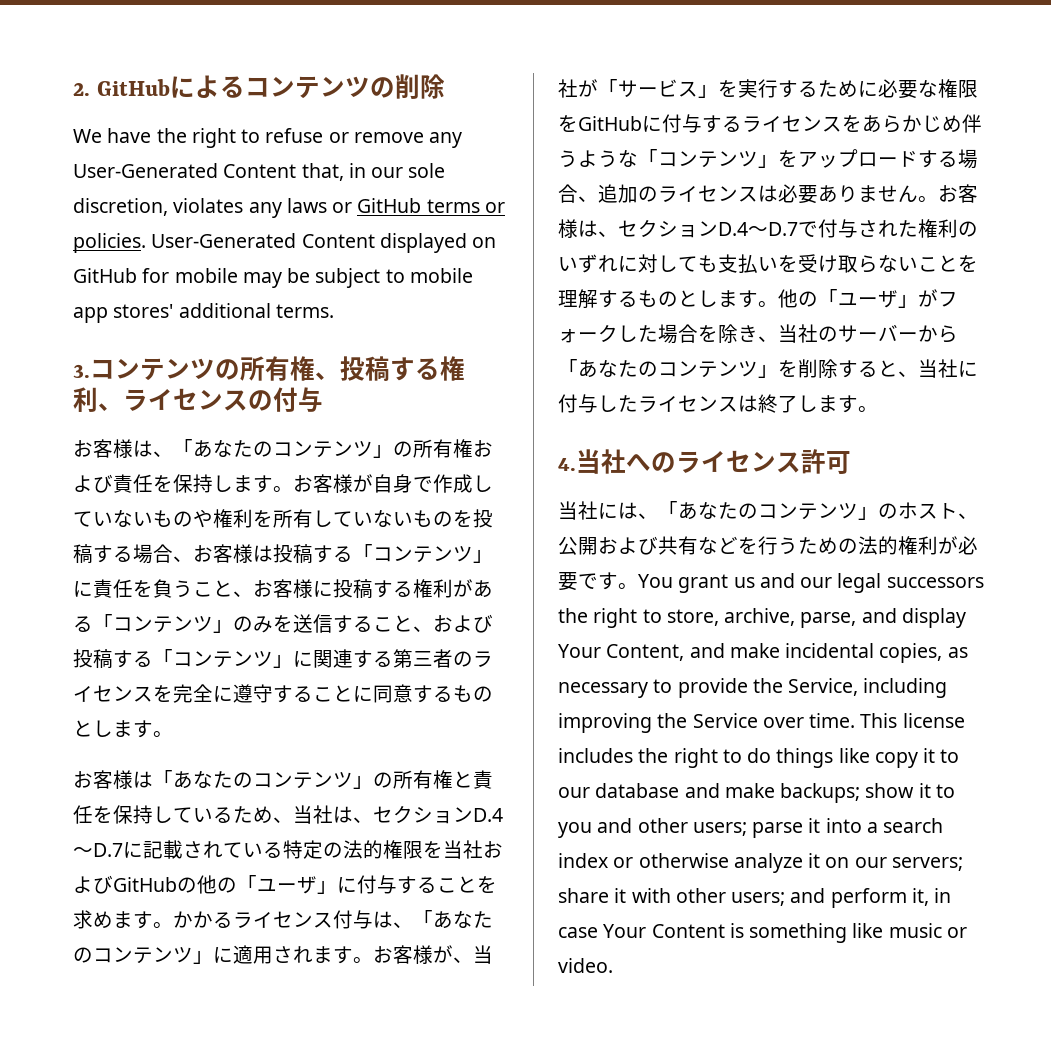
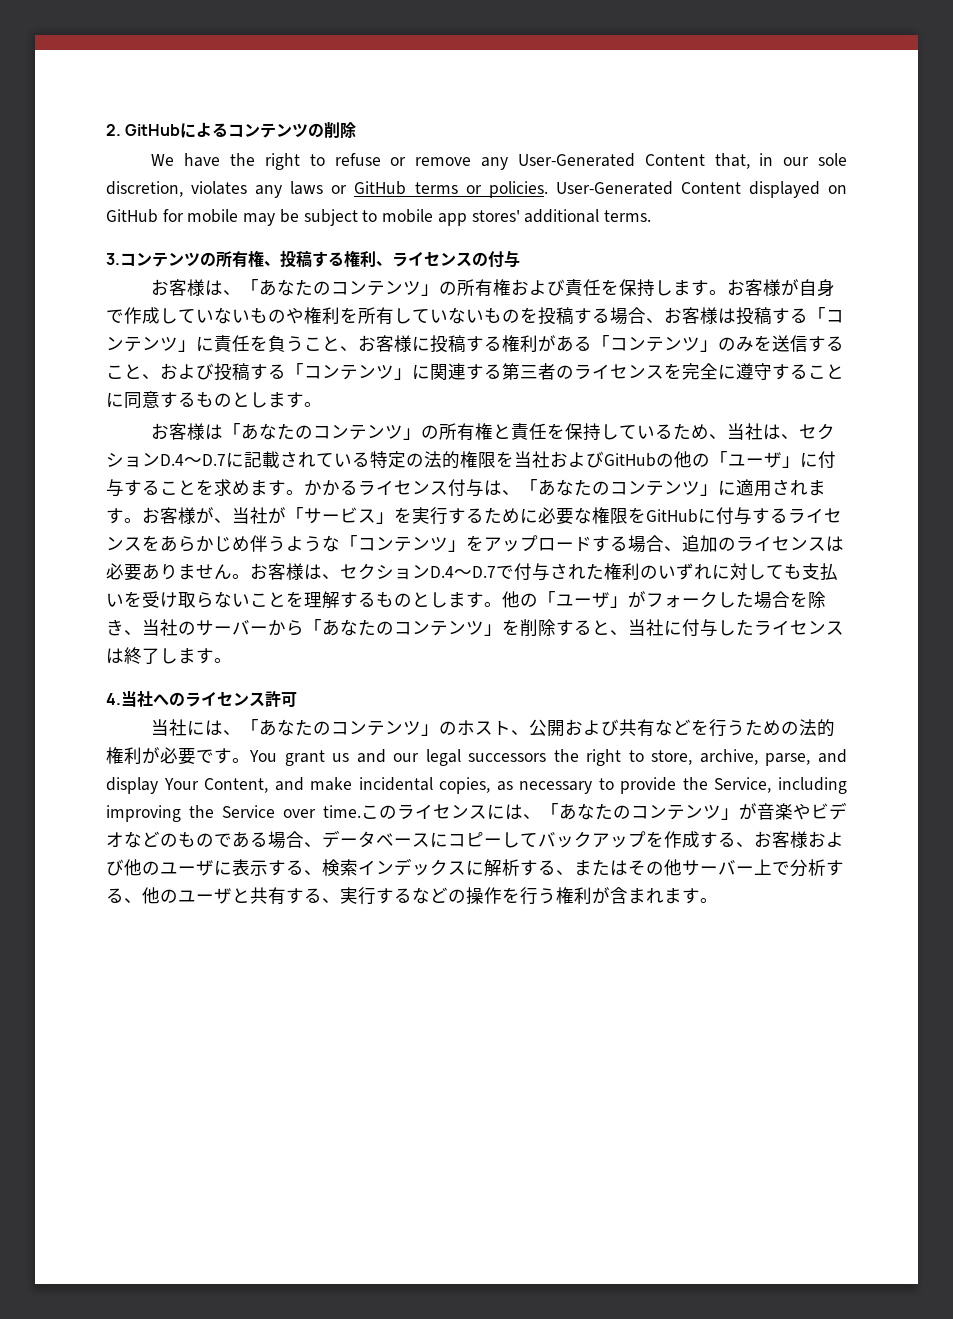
- This license includes the right to do things like copy it to our database and make backups; show it to you and other users; parse it into a search index or otherwise analyze it on our servers; share it with other users; and perform it, in case Your Content is something like music or video.
+ このライセンスには、「あなたのコンテンツ」が音楽やビデオなどのものである場合、データベースにコピーしてバックアップを作成する、お客様および他のユーザに表示する、検索インデックスに解析する、またはその他サーバー上で分析する、他のユーザと共有する、実行するなどの操作を行う権利が含まれます。

